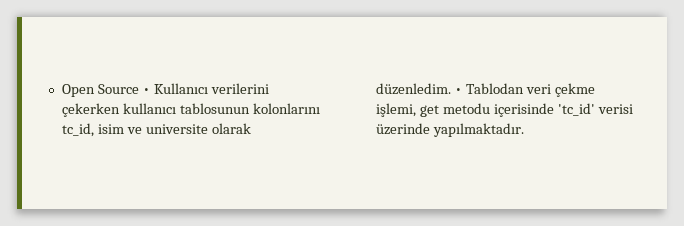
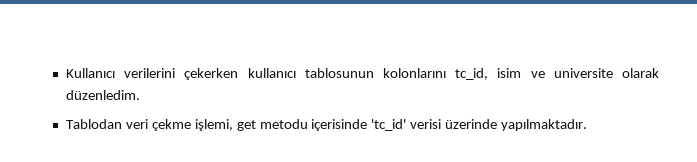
- Open Source • Kullanıcı verilerini çekerken kullanıcı tablosunun kolonlarını tc_id, isim ve universite olarak düzenledim. • Tablodan veri çekme işlemi, get metodu içerisinde 'tc_id' verisi üzerinde yapılmaktadır.
+ Kullanıcı verilerini çekerken kullanıcı tablosunun kolonlarını tc_id, isim ve universite olarak düzenledim.
+ Tablodan veri çekme işlemi, get metodu içerisinde 'tc_id' verisi üzerinde yapılmaktadır.

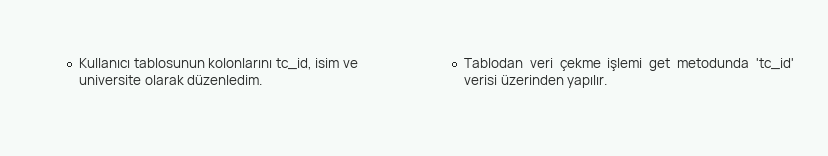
- Kullanıcı verilerini çekerken kullanıcı tablosunun kolonlarını tc_id, isim ve universite olarak düzenledim.
+ Kullanıcı tablosunun kolonlarını tc_id, isim ve universite olarak düzenledim.
- Tablodan veri çekme işlemi, get metodu içerisinde 'tc_id' verisi üzerinde yapılmaktadır.
+ Tablodan veri çekme işlemi get metodunda 'tc_id' verisi üzerinden yapılır.

